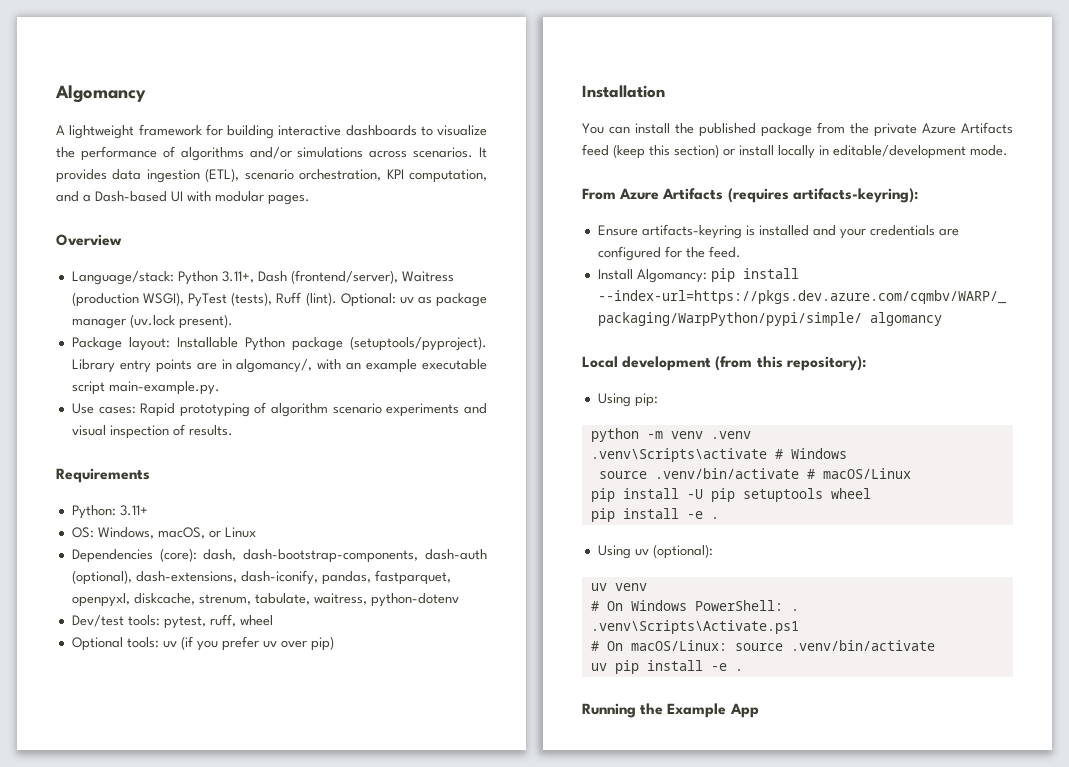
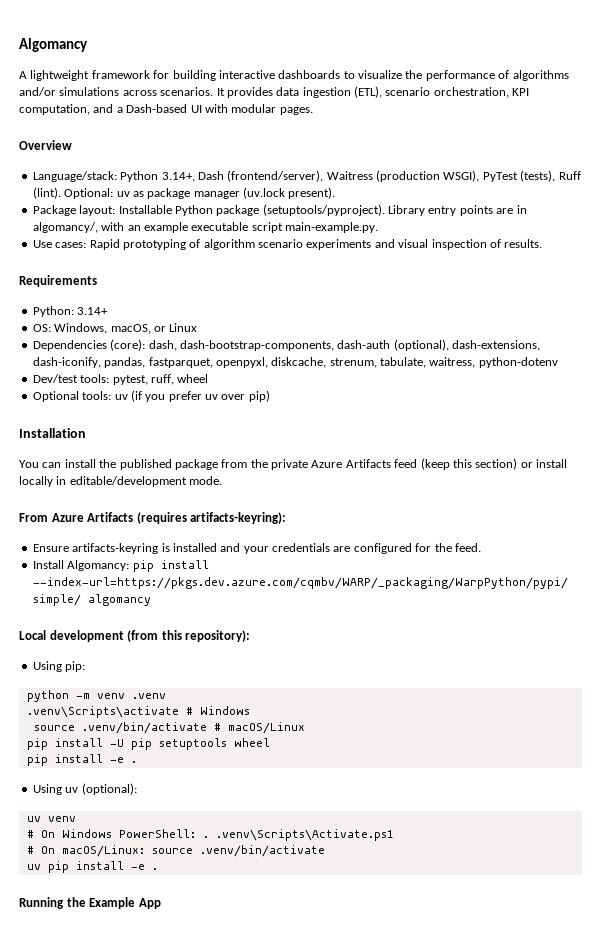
- Language/stack: Python 3.11+, Dash (frontend/server), Waitress (production WSGI), PyTest (tests), Ruff (lint).
+ Language/stack: Python 3.14+, Dash (frontend/server), Waitress (production WSGI), PyTest (tests), Ruff (lint).
- Python: 3.11+
+ Python: 3.14+

